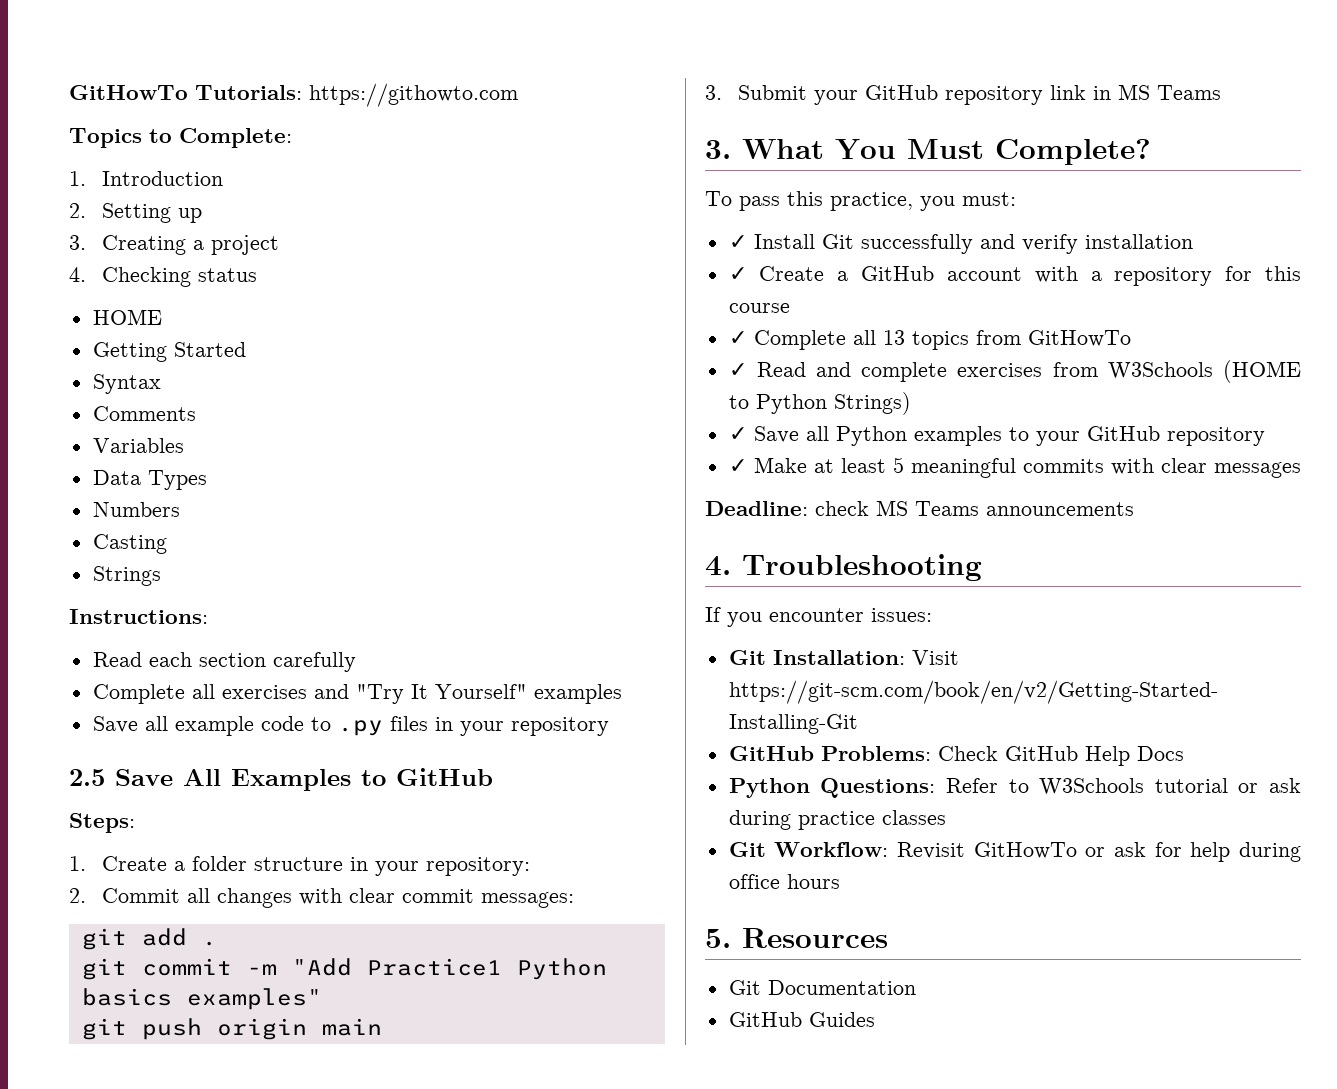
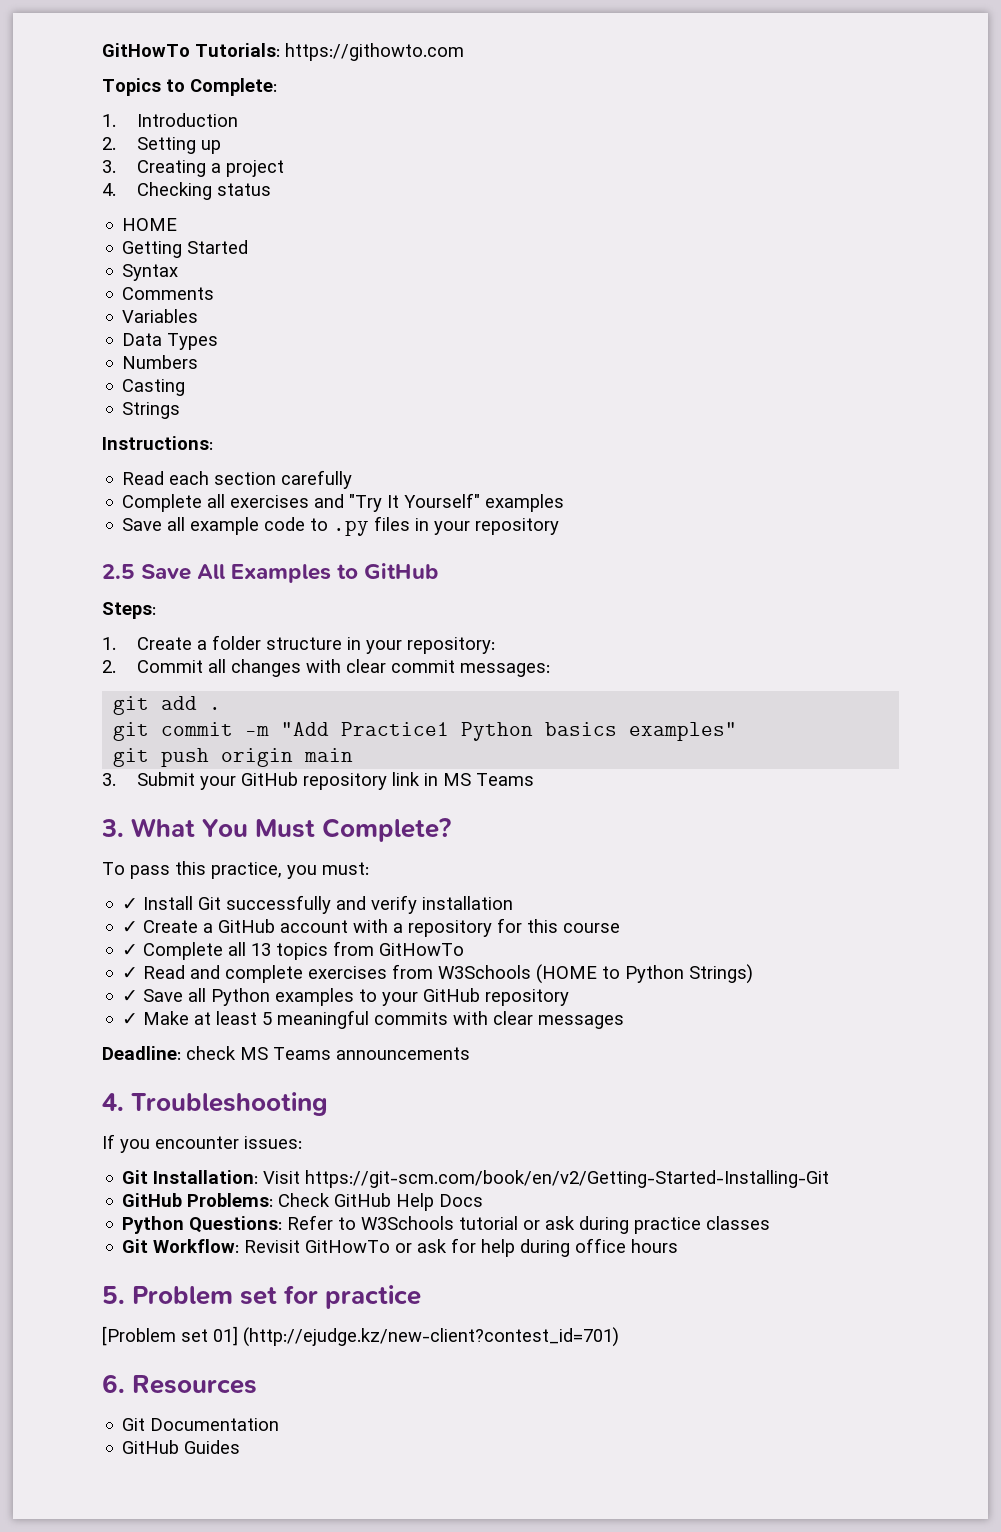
- 5. Resources
+ 5. Problem set for practice
+ [Problem set 01] (http://ejudge.kz/new-client?contest_id=701)
+ 6. Resources

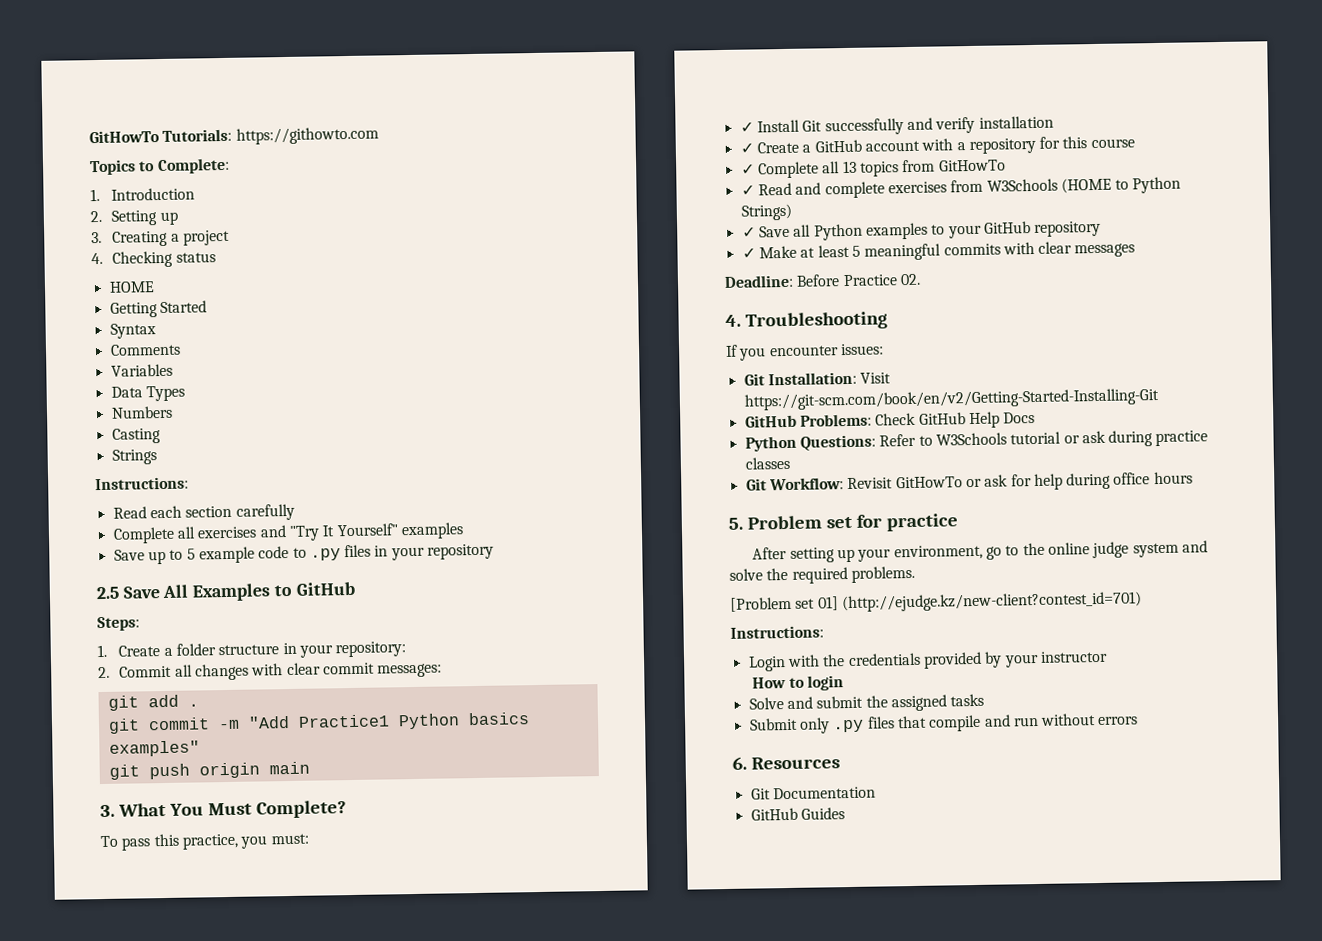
- Save all example code to .py files in your repository
+ Save up to 5 example code to .py files in your repository
- 3. Submit your GitHub repository link in MS Teams
- Deadline: check MS Teams announcements
+ Deadline: Before Practice 02.
+ After setting up your environment, go to the online judge system and solve the required problems.
  [Problem set 01] (http://ejudge.kz/new-client?contest_id=701)
+ Instructions:
+ Login with the credentials provided by your instructor
+ How to login
+ Solve and submit the assigned tasks
+ Submit only .py files that compile and run without errors

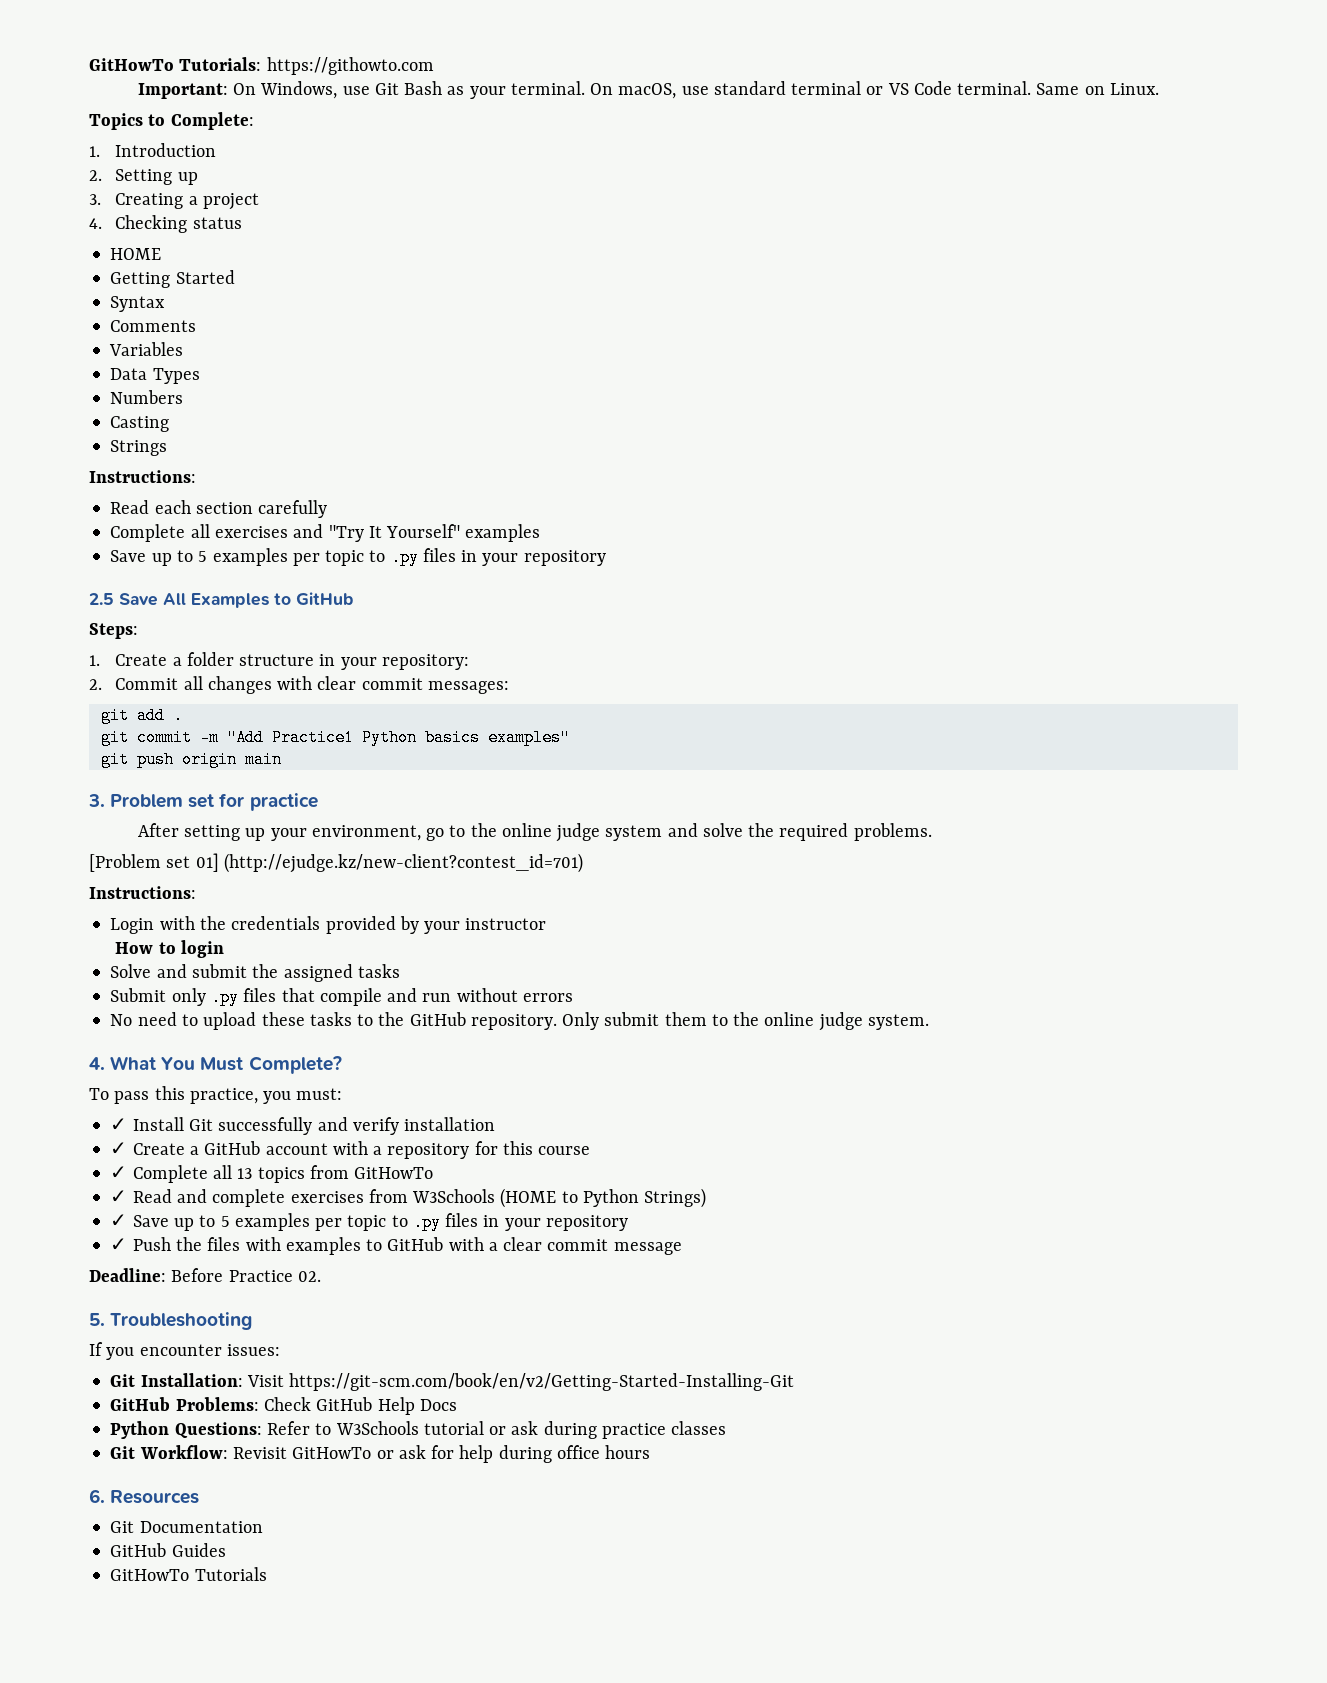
+ Important: On Windows, use Git Bash as your terminal. On macOS, use standard terminal or VS Code terminal. Same on Linux.
  Complete all exercises and "Try It Yourself" examples
- Save up to 5 example code to .py files in your repository
+ Save up to 5 examples per topic to .py files in your repository
- 3. What You Must Complete?
- To pass this practice, you must:
- ✓ Install Git successfully and verify installation
- ✓ Create a GitHub account with a repository for this course
- ✓ Complete all 13 topics from GitHowTo
- ✓ Read and complete exercises from W3Schools (HOME to Python Strings)
- ✓ Save all Python examples to your GitHub repository
- ✓ Make at least 5 meaningful commits with clear messages
- Deadline: Before Practice 02.
- 4. Troubleshooting
- If you encounter issues:
- Git Installation: Visit https://git-scm.com/book/en/v2/Getting-Started-Installing-Git
- GitHub Problems: Check GitHub Help Docs
- Python Questions: Refer to W3Schools tutorial or ask during practice classes
- Git Workflow: Revisit GitHowTo or ask for help during office hours
- 5. Problem set for practice
+ 3. Problem set for practice
+ No need to upload these tasks to the GitHub repository. Only submit them to the online judge system.
+ 4. What You Must Complete?
+ To pass this practice, you must:
+ ✓ Install Git successfully and verify installation
+ ✓ Create a GitHub account with a repository for this course
+ ✓ Complete all 13 topics from GitHowTo
+ ✓ Read and complete exercises from W3Schools (HOME to Python Strings)
+ ✓ Save up to 5 examples per topic to .py files in your repository
+ ✓ Push the files with examples to GitHub with a clear commit message
+ Deadline: Before Practice 02.
+ 5. Troubleshooting
+ If you encounter issues:
+ Git Installation: Visit https://git-scm.com/book/en/v2/Getting-Started-Installing-Git
+ GitHub Problems: Check GitHub Help Docs
+ Python Questions: Refer to W3Schools tutorial or ask during practice classes
+ Git Workflow: Revisit GitHowTo or ask for help during office hours
+ GitHowTo Tutorials

